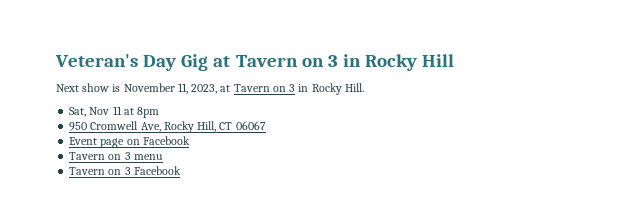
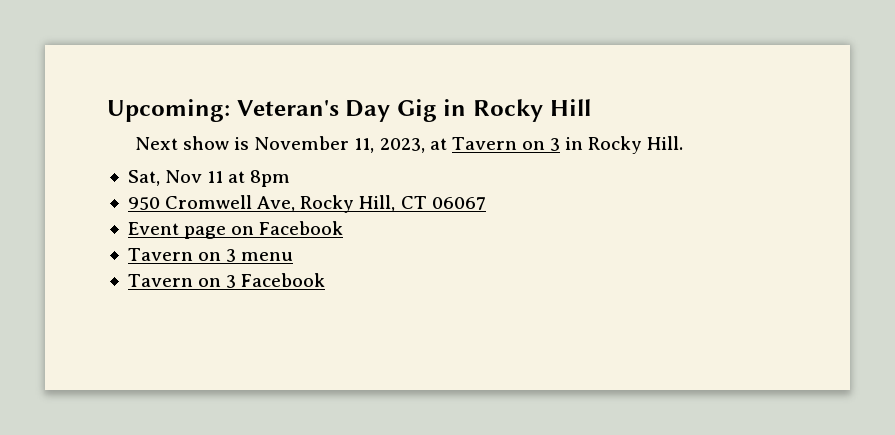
- Veteran's Day Gig at Tavern on 3 in Rocky Hill
+ Upcoming: Veteran's Day Gig in Rocky Hill

